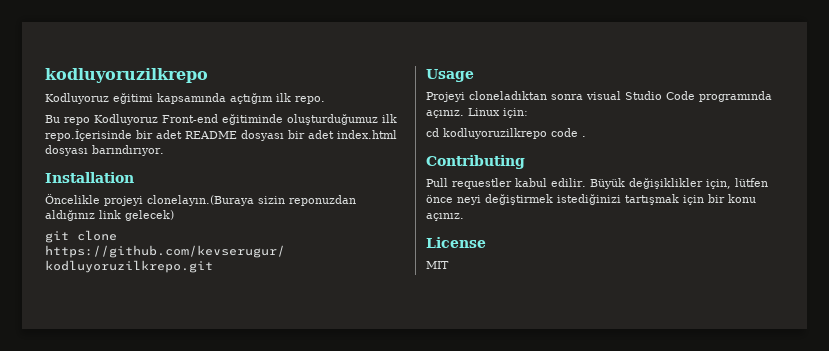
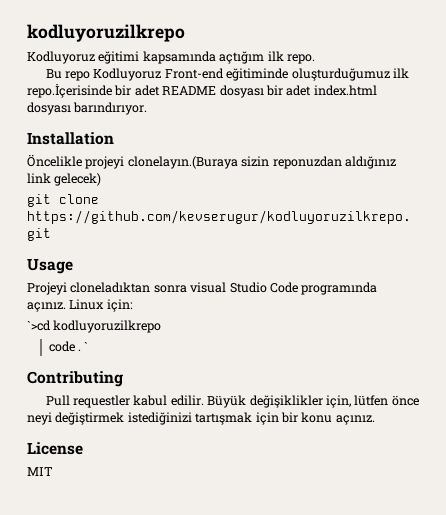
- cd kodluyoruzilkrepo code .
+ `>cd kodluyoruzilkrepo
+ code . `

